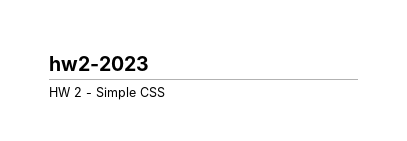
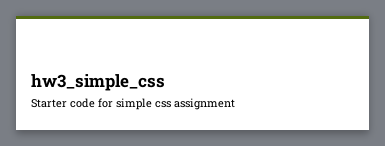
- hw2-2023
- HW 2 - Simple CSS
+ hw3_simple_css
+ Starter code for simple css assignment

